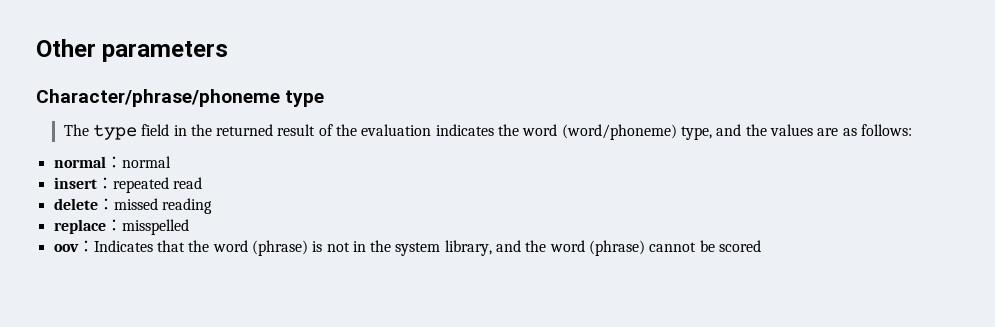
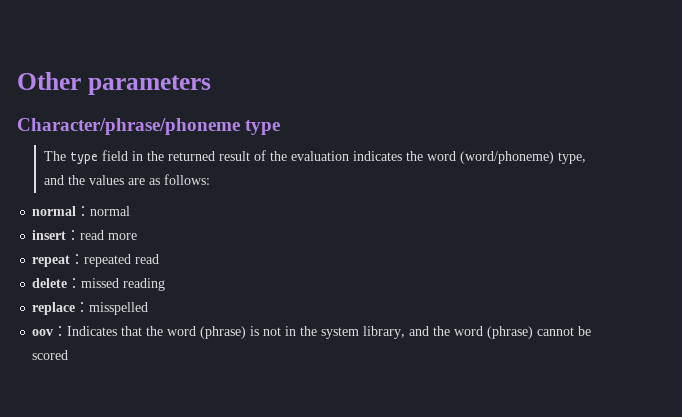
- insert：repeated read
+ insert：read more
+ repeat：repeated read

